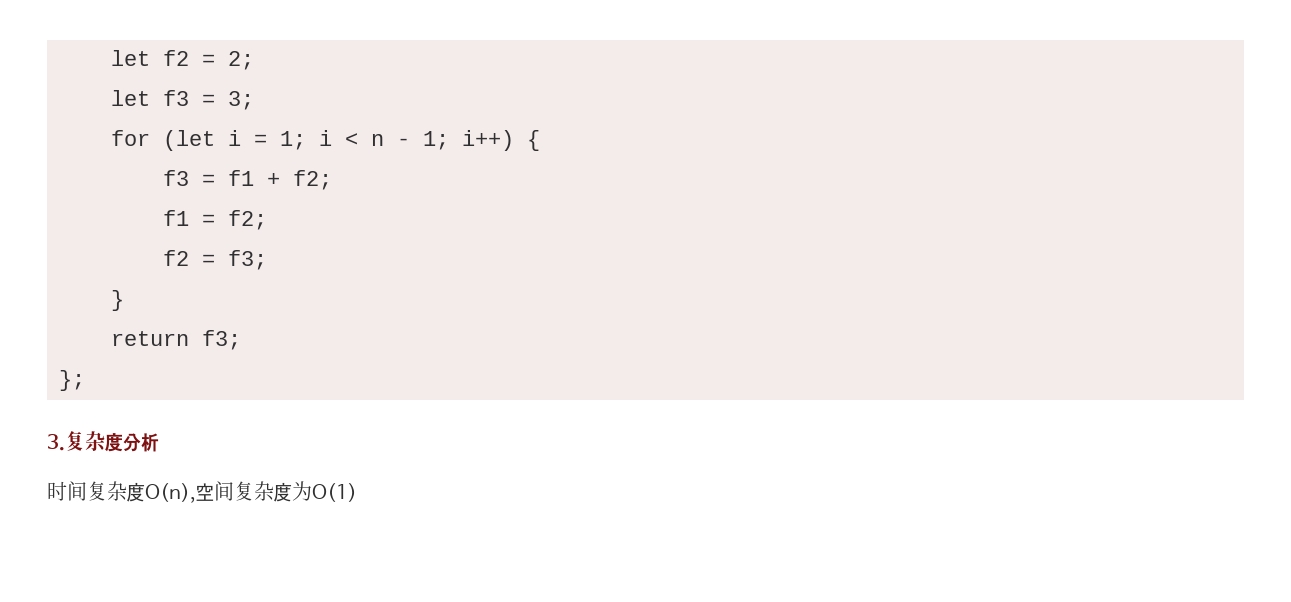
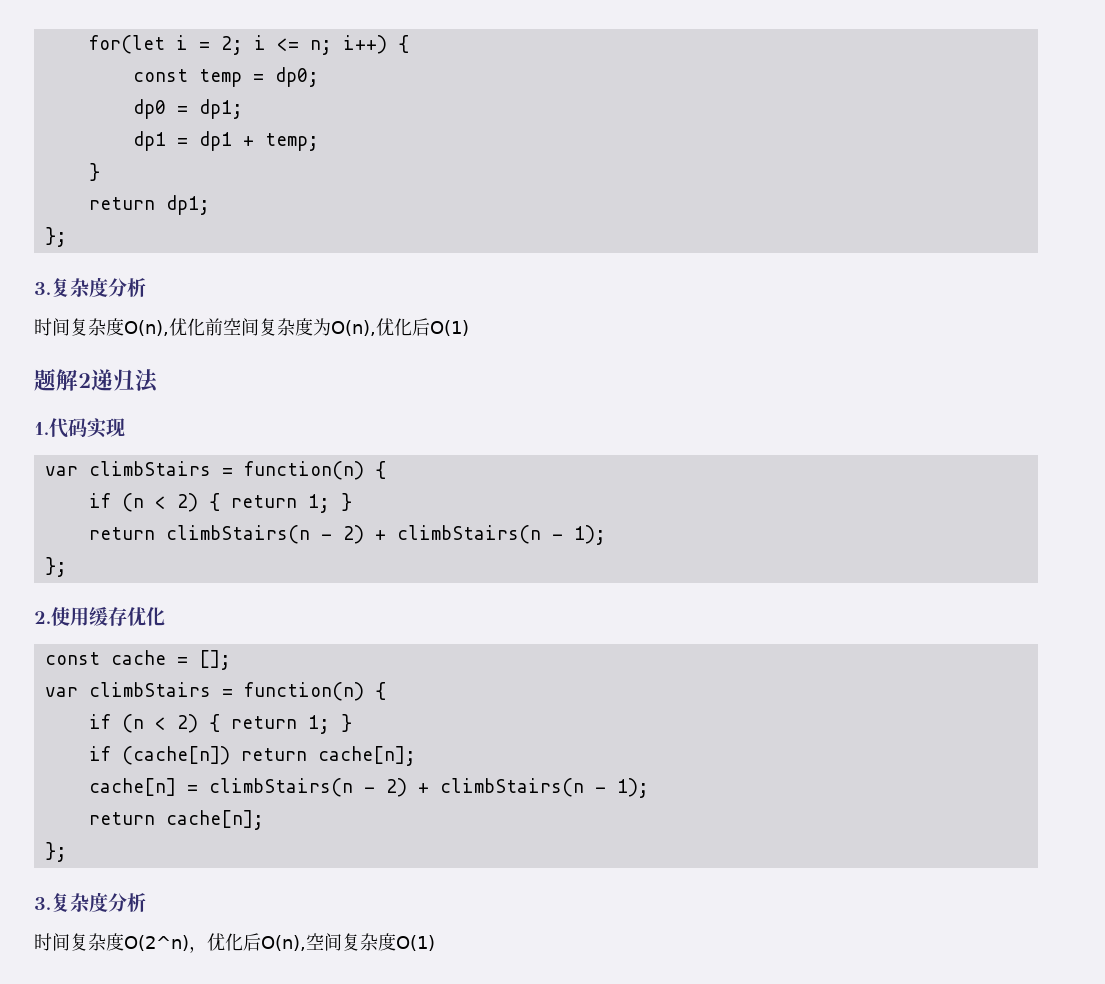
- let f2 = 2;
- let f3 = 3;
- for (let i = 1; i < n - 1; i++) {
- f3 = f1 + f2;
- f1 = f2;
- f2 = f3;
+ for(let i = 2; i <= n; i++) {
+ const temp = dp0;
+ dp0 = dp1;
+ dp1 = dp1 + temp;
  }
- return f3;
+ return dp1;
- 时间复杂度O(n),空间复杂度为O(1)
+ 时间复杂度O(n),优化前空间复杂度为O(n),优化后O(1)
+ 题解2递归法
+ 1.代码实现
+ var climbStairs = function(n) {
+ if (n < 2) { return 1; }
+ return climbStairs(n - 2) + climbStairs(n - 1);
+ };
+ 2.使用缓存优化
+ const cache = [];
+ var climbStairs = function(n) {
+ if (n < 2) { return 1; }
+ if (cache[n]) return cache[n];
+ cache[n] = climbStairs(n - 2) + climbStairs(n - 1);
+ return cache[n];
+ };
+ 3.复杂度分析
+ 时间复杂度O(2^n)，优化后O(n),空间复杂度O(1)

